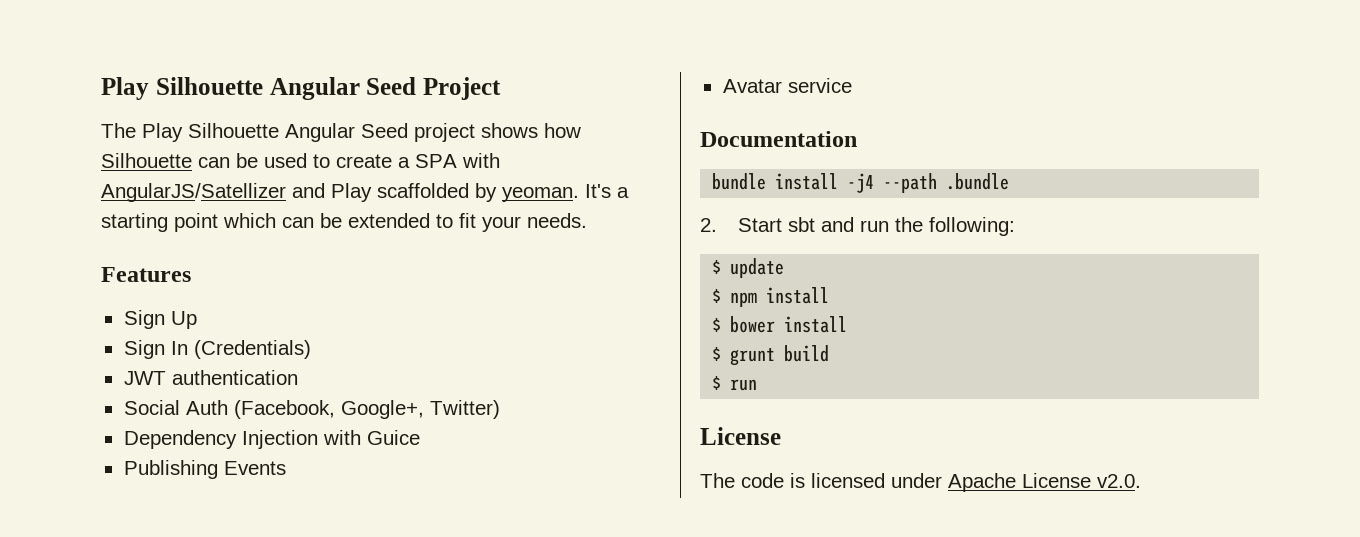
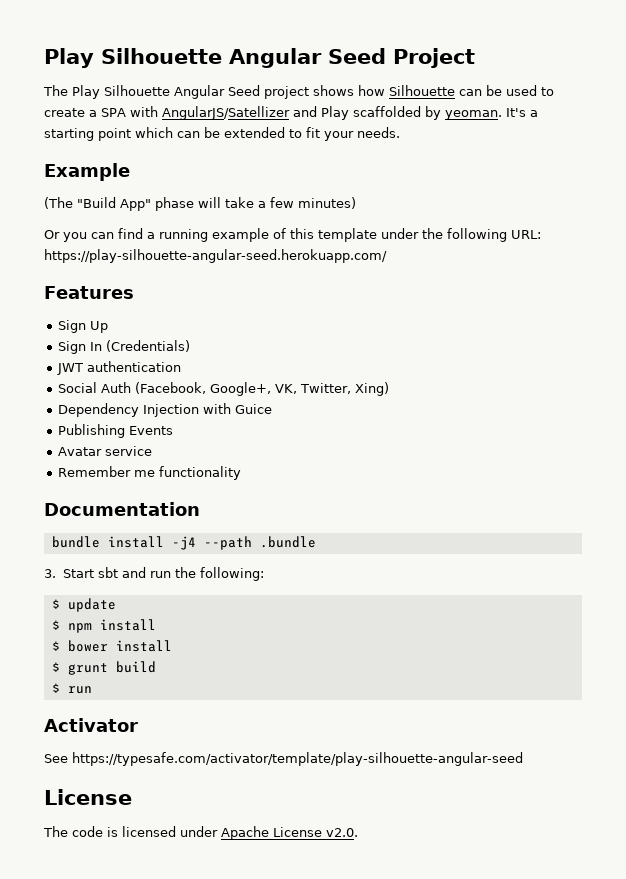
+ Example
+ (The "Build App" phase will take a few minutes)
+ Or you can find a running example of this template under the following URL: https://play-silhouette-angular-seed.herokuapp.com/
- Social Auth (Facebook, Google+, Twitter)
+ Social Auth (Facebook, Google+, VK, Twitter, Xing)
+ Remember me functionality
- 2. Start sbt and run the following:
+ 3. Start sbt and run the following:
+ Activator
+ See https://typesafe.com/activator/template/play-silhouette-angular-seed

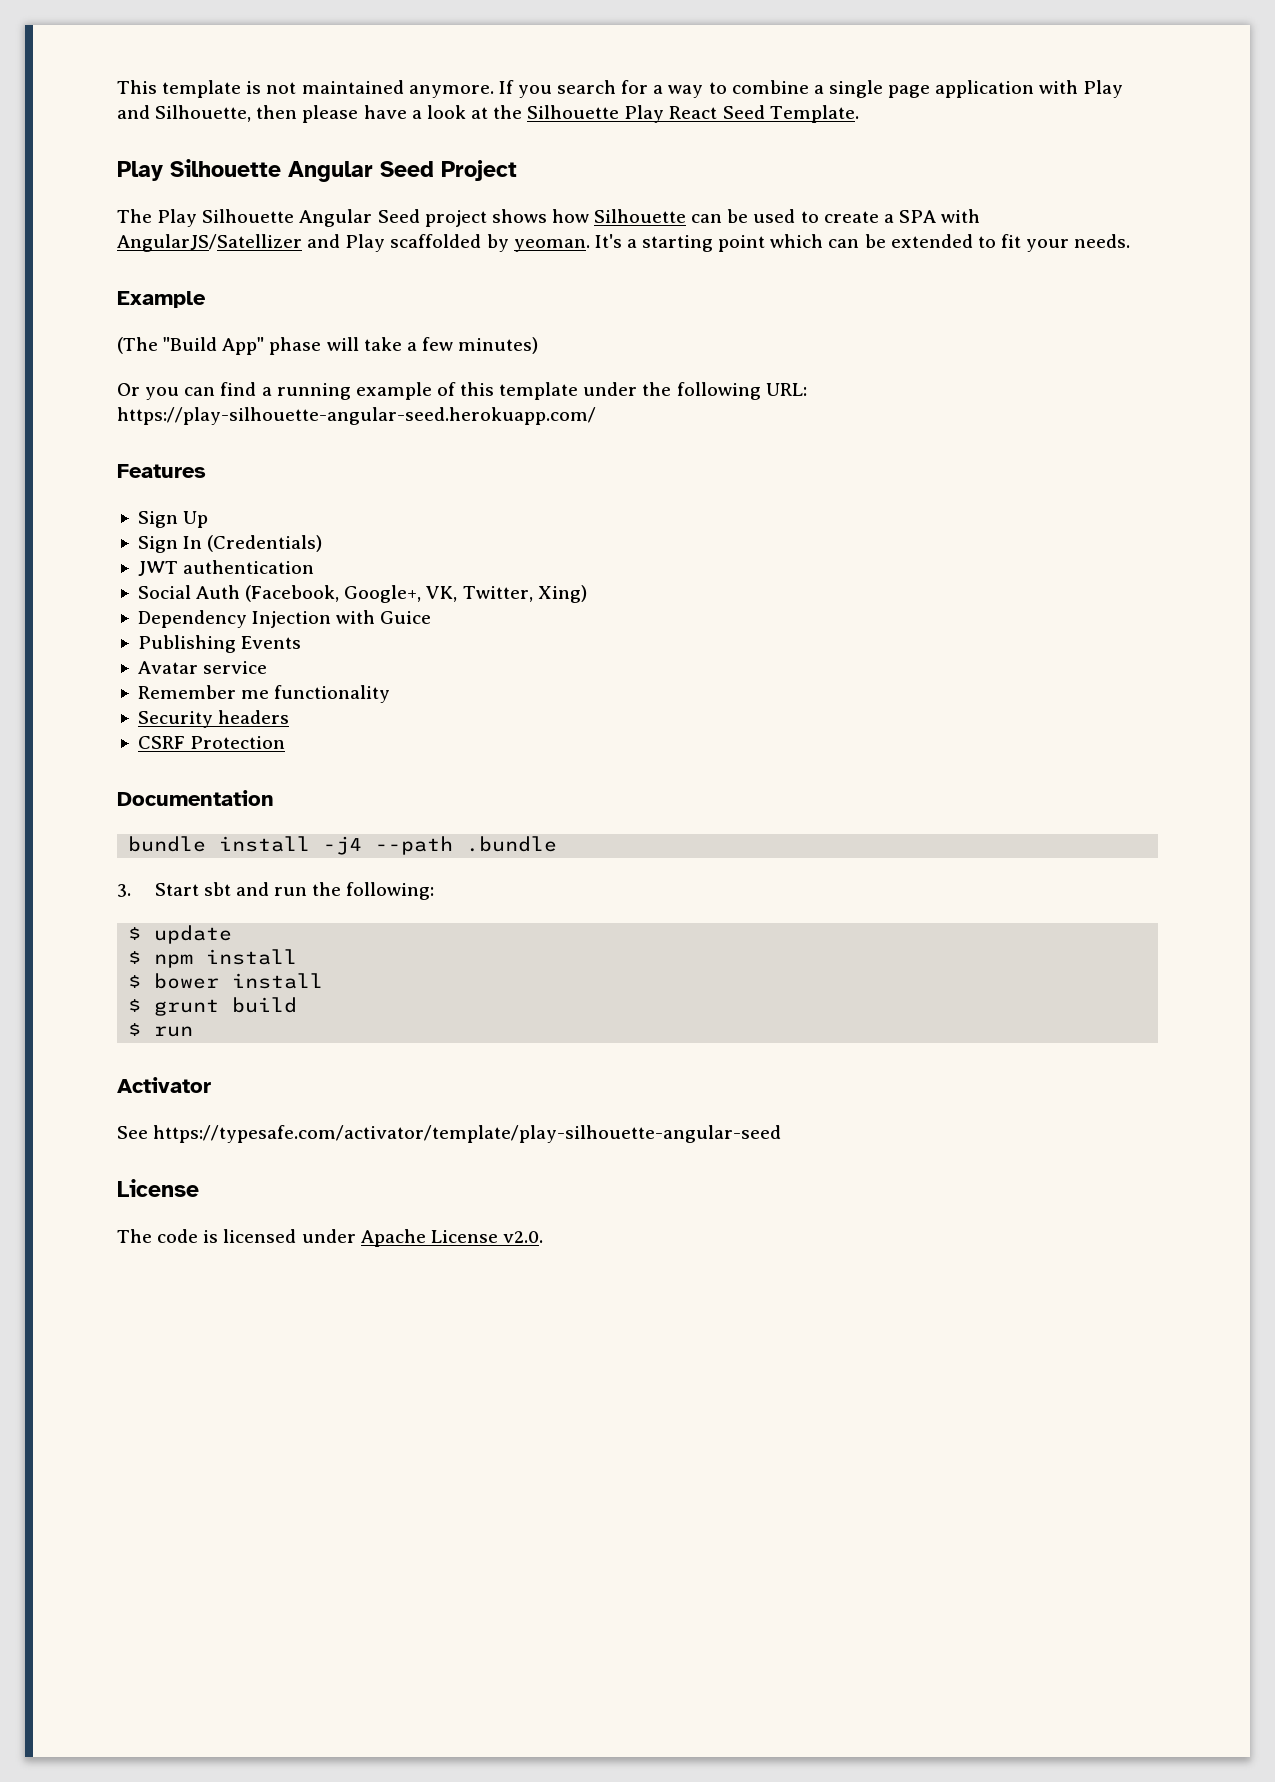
+ This template is not maintained anymore. If you search for a way to combine a single page application with Play and Silhouette, then please have a look at the Silhouette Play React Seed Template.
+ Security headers
+ CSRF Protection

